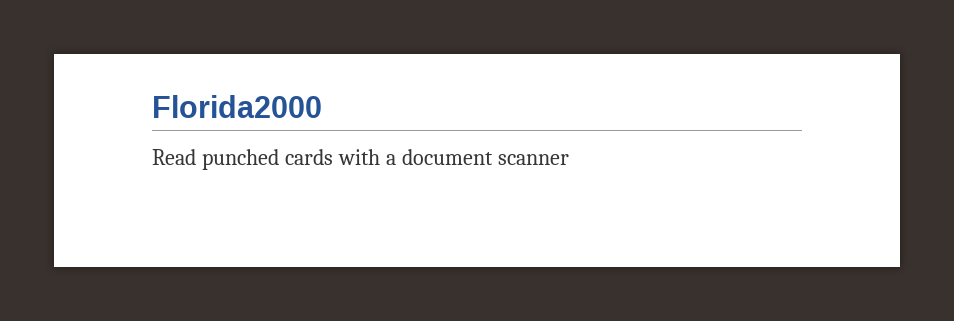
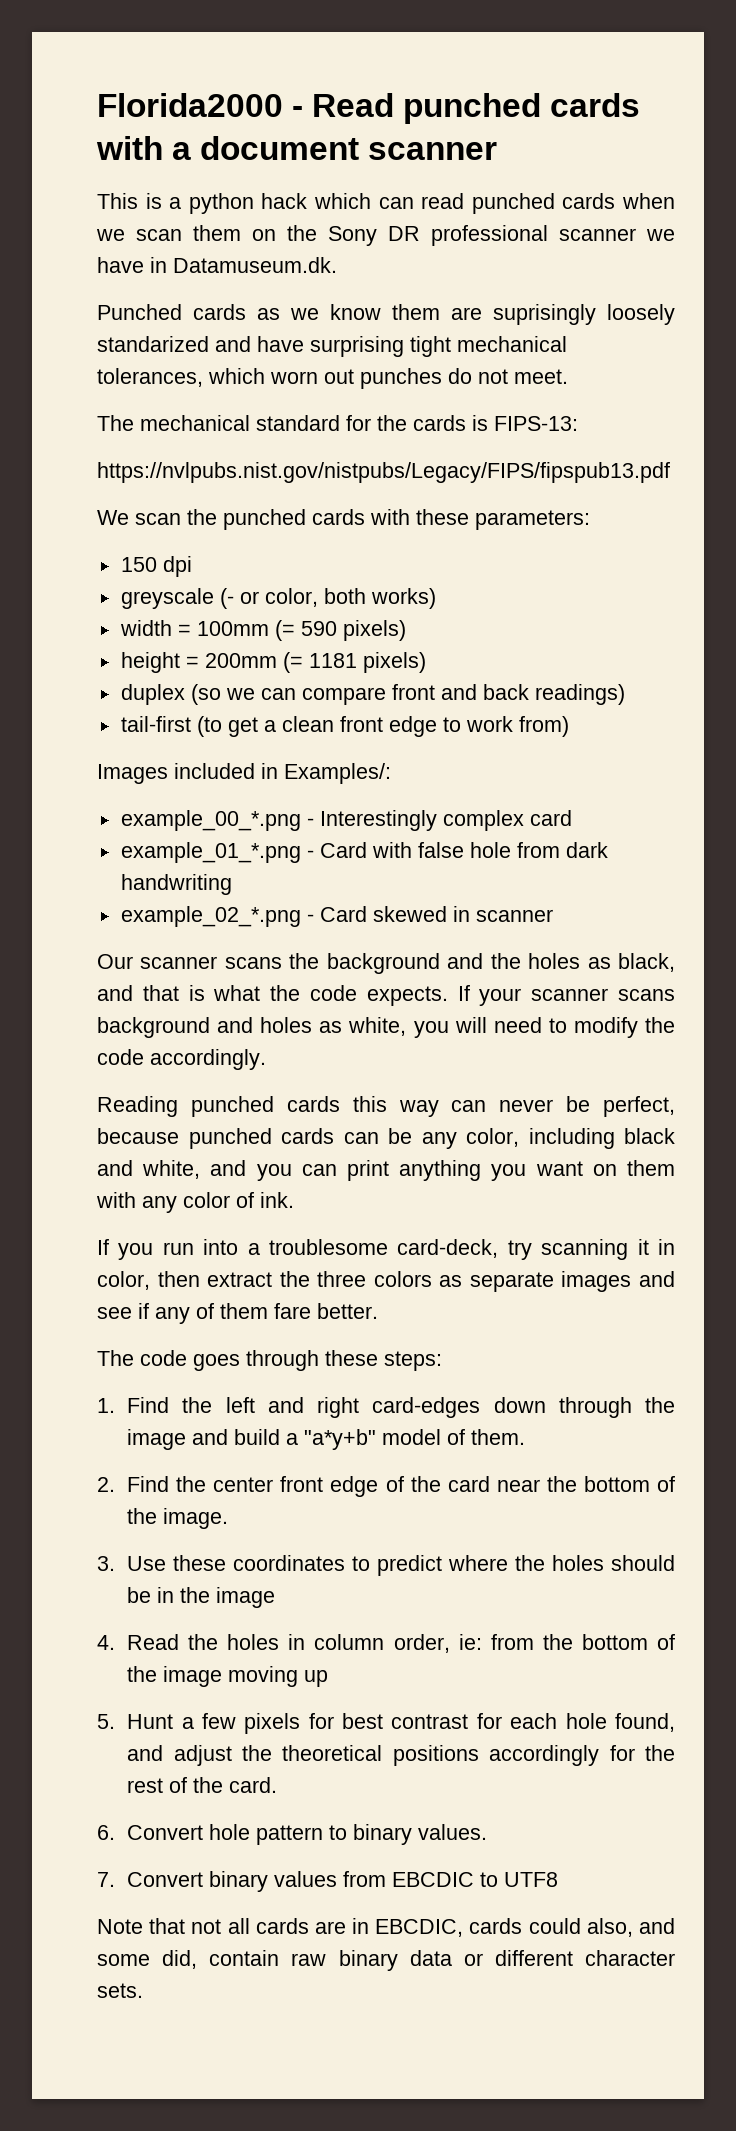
- Florida2000
- Read punched cards with a document scanner
+ Florida2000 - Read punched cards with a document scanner
+ This is a python hack which can read punched cards when we scan them on the Sony DR professional scanner we have in Datamuseum.dk.
+ Punched cards as we know them are suprisingly loosely standarized and have surprising tight mechanical tolerances, which worn out punches do not meet.
+ The mechanical standard for the cards is FIPS-13:
+ https://nvlpubs.nist.gov/nistpubs/Legacy/FIPS/fipspub13.pdf
+ We scan the punched cards with these parameters:
+ 150 dpi
+ greyscale (- or color, both works)
+ width = 100mm (= 590 pixels)
+ height = 200mm (= 1181 pixels)
+ duplex (so we can compare front and back readings)
+ tail-first (to get a clean front edge to work from)
+ Images included in Examples/:
+ example_00_*.png - Interestingly complex card
+ example_01_*.png - Card with false hole from dark handwriting
+ example_02_*.png - Card skewed in scanner
+ Our scanner scans the background and the holes as black, and that is what the code expects. If your scanner scans background and holes as white, you will need to modify the code accordingly.
+ Reading punched cards this way can never be perfect, because punched cards can be any color, including black and white, and you can print anything you want on them with any color of ink.
+ If you run into a troublesome card-deck, try scanning it in color, then extract the three colors as separate images and see if any of them fare better.
+ The code goes through these steps:
+ 1. Find the left and right card-edges down through the image and build a "a*y+b" model of them.
+ 2. Find the center front edge of the card near the bottom of the image.
+ 3. Use these coordinates to predict where the holes should be in the image
+ 4. Read the holes in column order, ie: from the bottom of the image moving up
+ 5. Hunt a few pixels for best contrast for each hole found, and adjust the theoretical positions accordingly for the rest of the card.
+ 6. Convert hole pattern to binary values.
+ 7. Convert binary values from EBCDIC to UTF8
+ Note that not all cards are in EBCDIC, cards could also, and some did, contain raw binary data or different character sets.

